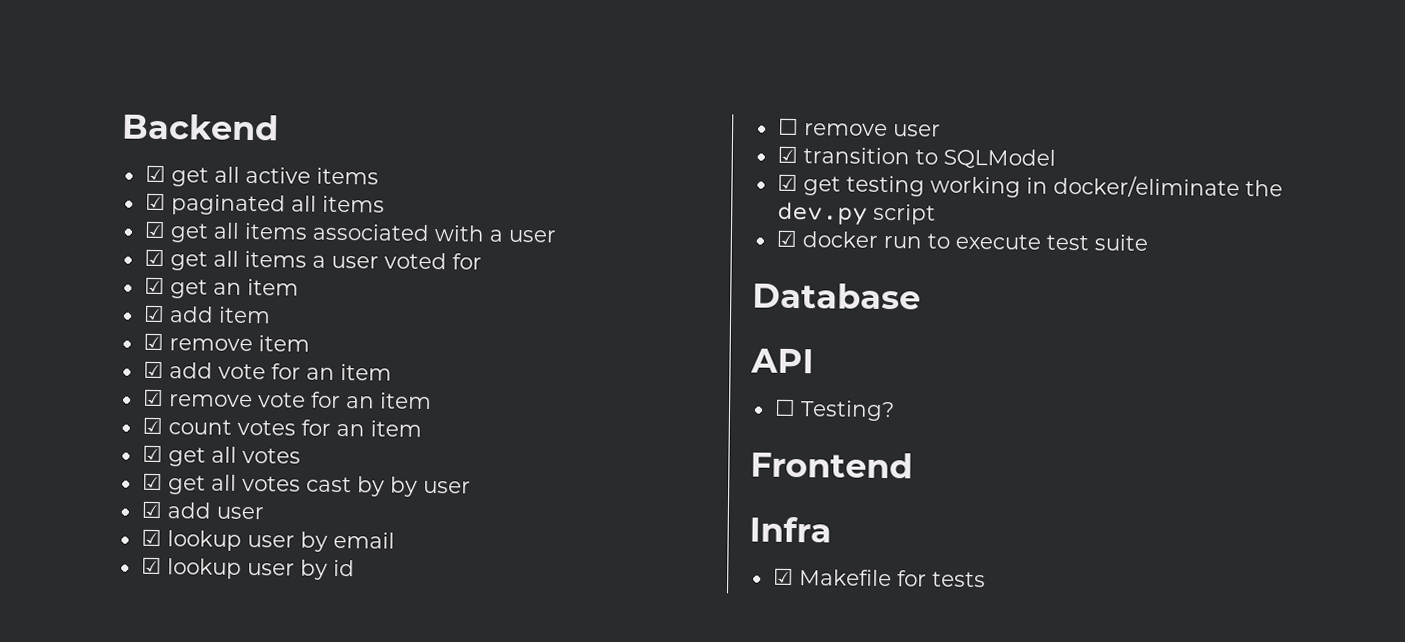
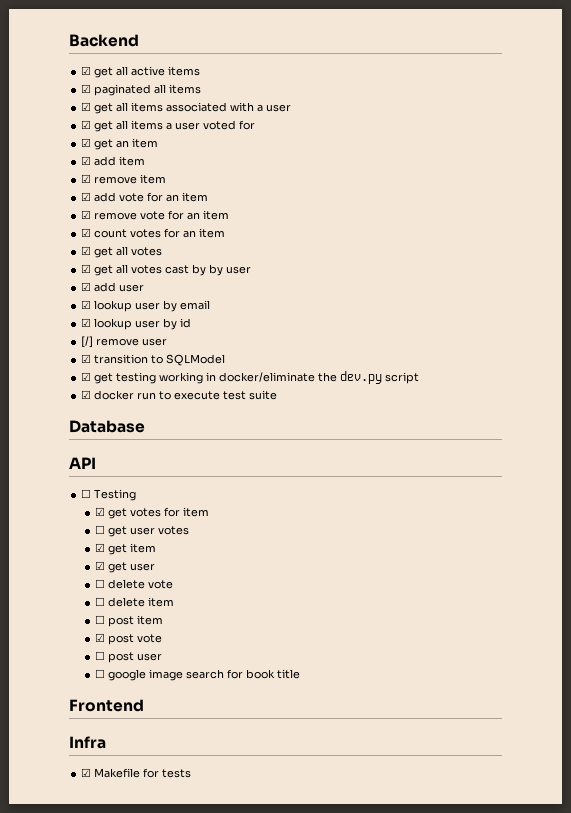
- ☐ remove user
+ [/] remove user
- ☐ Testing?
+ ☐ Testing
+ ☑ get votes for item
+ ☐ get user votes
+ ☑ get item
+ ☑ get user
+ ☐ delete vote
+ ☐ delete item
+ ☐ post item
+ ☑ post vote
+ ☐ post user
+ ☐ google image search for book title

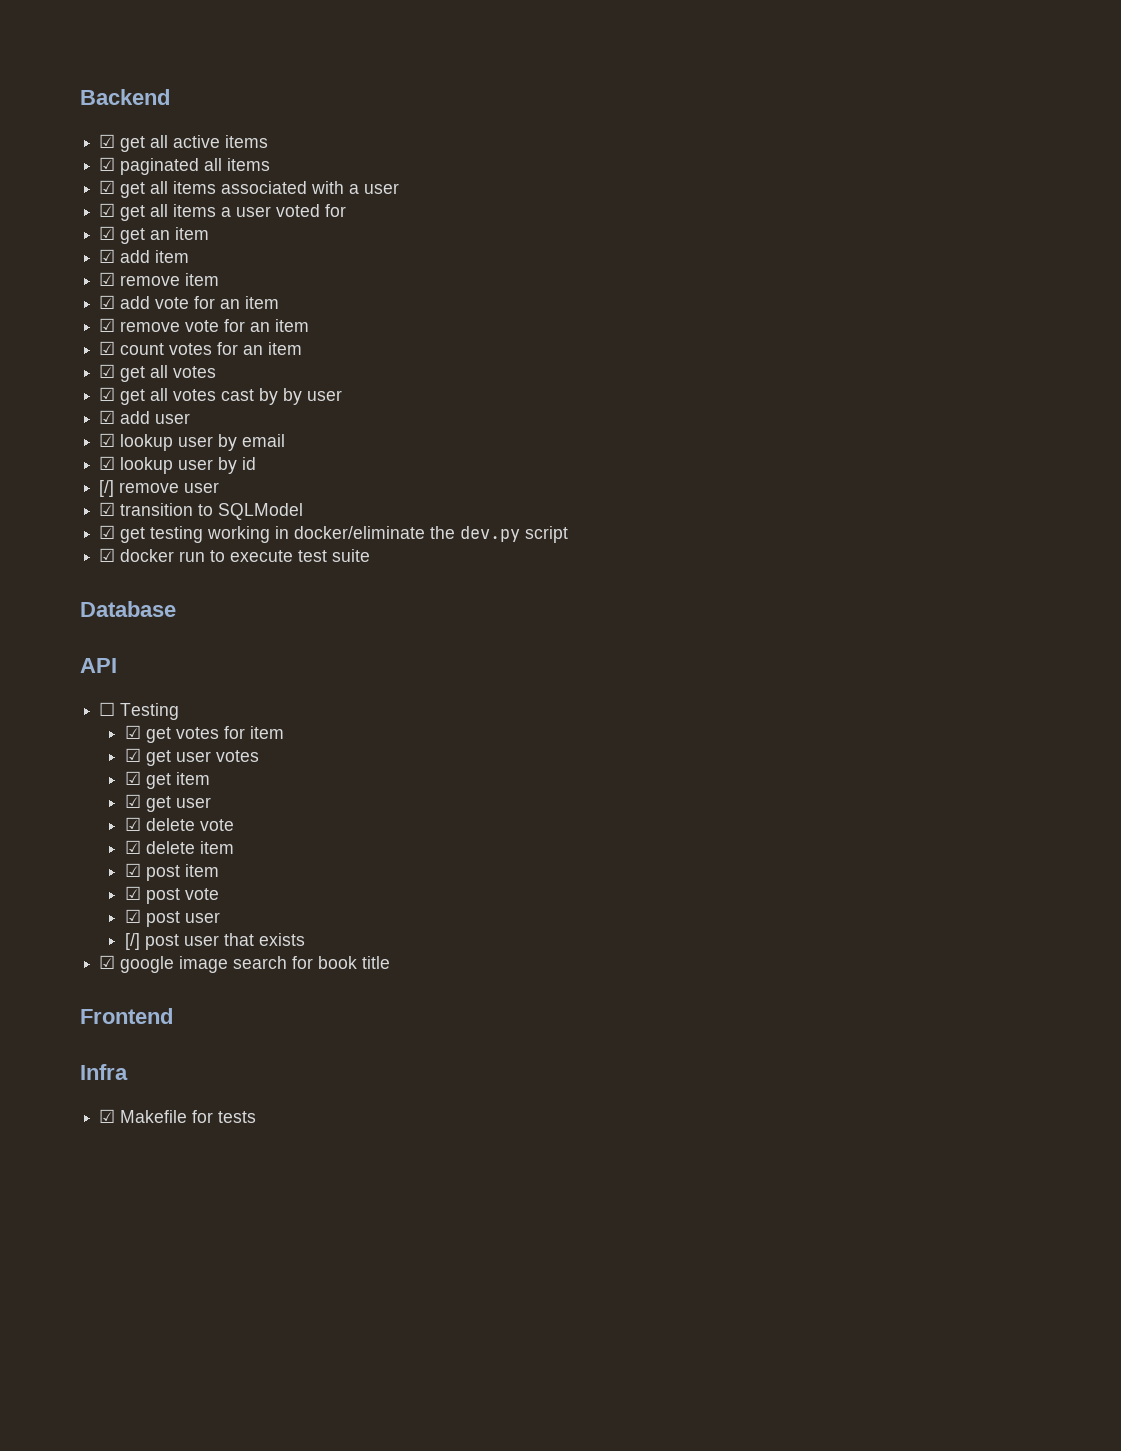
- ☐ get user votes
+ ☑ get user votes
- ☐ delete vote
+ ☑ delete vote
- ☐ delete item
+ ☑ delete item
- ☐ post item
+ ☑ post item
- ☐ post user
+ ☑ post user
- ☐ google image search for book title
+ [/] post user that exists
+ ☑ google image search for book title

